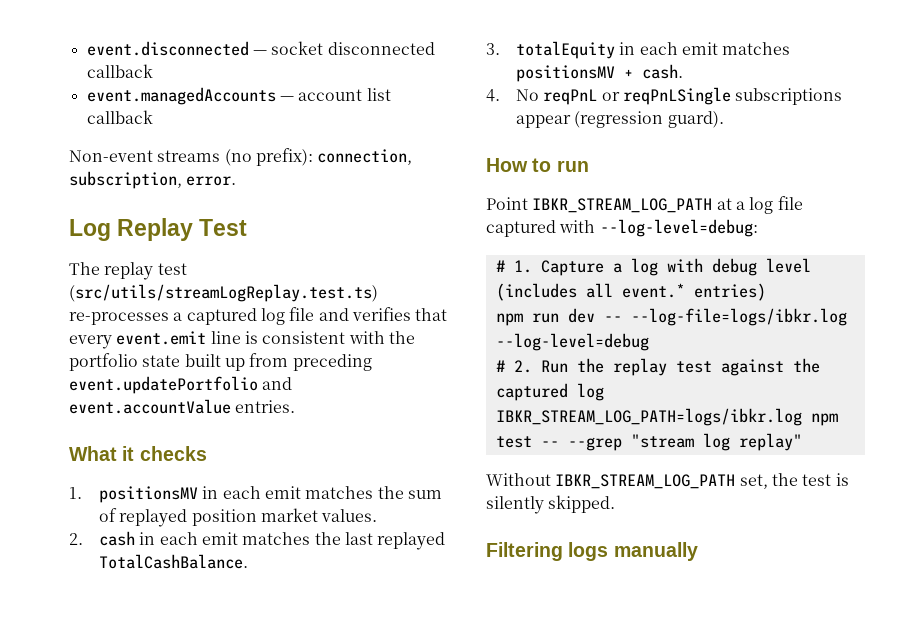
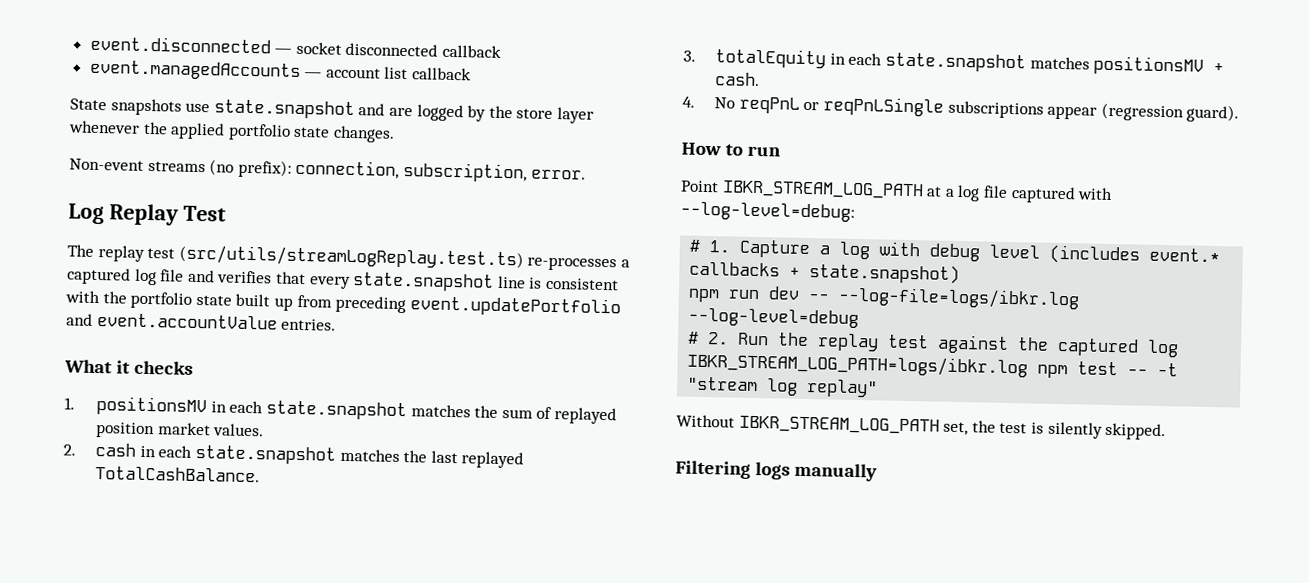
+ State snapshots use state.snapshot and are logged by the store layer whenever the applied portfolio state changes.
- The replay test (src/utils/streamLogReplay.test.ts) re-processes a captured log file and verifies that every event.emit line is consistent with the portfolio state built up from preceding event.updatePortfolio and event.accountValue entries.
+ The replay test (src/utils/streamLogReplay.test.ts) re-processes a captured log file and verifies that every state.snapshot line is consistent with the portfolio state built up from preceding event.updatePortfolio and event.accountValue entries.
- 1. positionsMV in each emit matches the sum of replayed position market values.
+ 1. positionsMV in each state.snapshot matches the sum of replayed position market values.
- 2. cash in each emit matches the last replayed TotalCashBalance.
+ 2. cash in each state.snapshot matches the last replayed TotalCashBalance.
- 3. totalEquity in each emit matches positionsMV + cash.
+ 3. totalEquity in each state.snapshot matches positionsMV + cash.
- # 1. Capture a log with debug level (includes all event.* entries)
+ # 1. Capture a log with debug level (includes event.* callbacks + state.snapshot)
- IBKR_STREAM_LOG_PATH=logs/ibkr.log npm test -- --grep "stream log replay"
+ IBKR_STREAM_LOG_PATH=logs/ibkr.log npm test -- -t "stream log replay"

